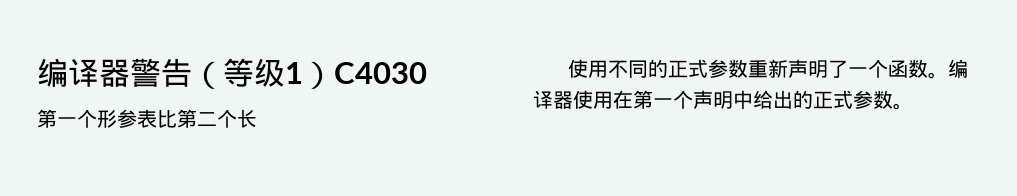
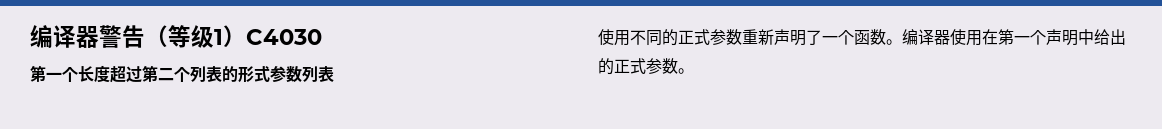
- 第一个形参表比第二个长
+ 第一个长度超过第二个列表的形式参数列表

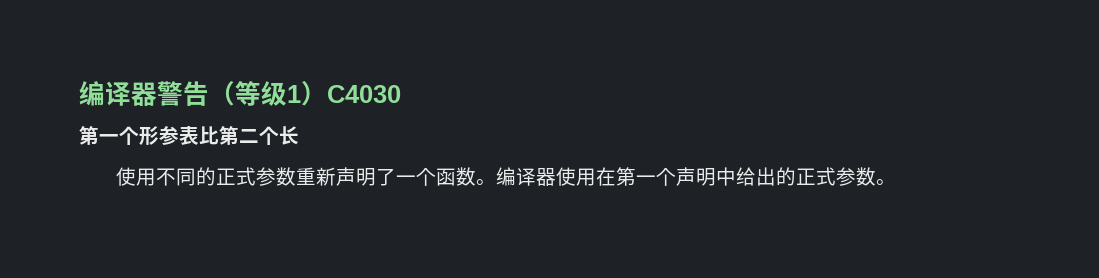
- 第一个长度超过第二个列表的形式参数列表
+ 第一个形参表比第二个长

